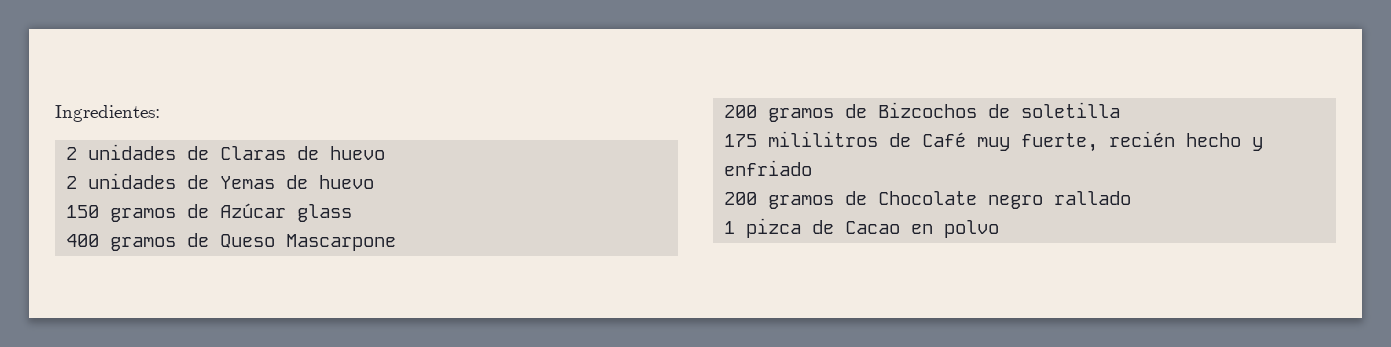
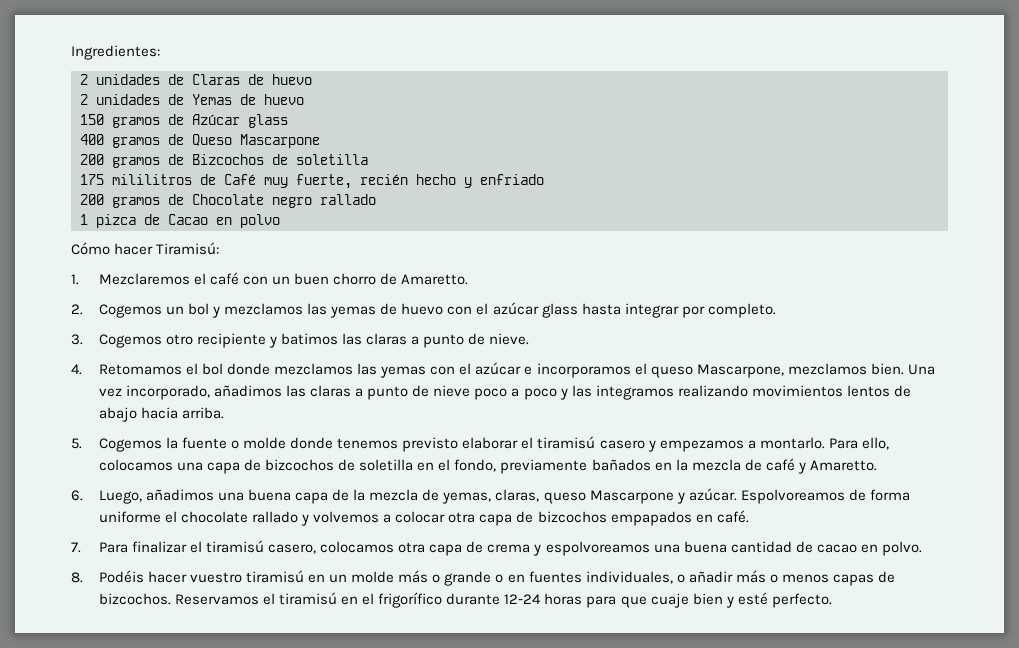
+ Cómo hacer Tiramisú:
+ 1. Mezclaremos el café con un buen chorro de Amaretto.
+ 2. Cogemos un bol y mezclamos las yemas de huevo con el azúcar glass hasta integrar por completo.
+ 3. Cogemos otro recipiente y batimos las claras a punto de nieve.
+ 4. Retomamos el bol donde mezclamos las yemas con el azúcar e incorporamos el queso Mascarpone, mezclamos bien. Una vez incorporado, añadimos las claras a punto de nieve poco a poco y las integramos realizando movimientos lentos de abajo hacia arriba.
+ 5. Cogemos la fuente o molde donde tenemos previsto elaborar el tiramisú casero y empezamos a montarlo. Para ello, colocamos una capa de bizcochos de soletilla en el fondo, previamente bañados en la mezcla de café y Amaretto.
+ 6. Luego, añadimos una buena capa de la mezcla de yemas, claras, queso Mascarpone y azúcar. Espolvoreamos de forma uniforme el chocolate rallado y volvemos a colocar otra capa de bizcochos empapados en café.
+ 7. Para finalizar el tiramisú casero, colocamos otra capa de crema y espolvoreamos una buena cantidad de cacao en polvo.
+ 8. Podéis hacer vuestro tiramisú en un molde más o grande o en fuentes individuales, o añadir más o menos capas de bizcochos. Reservamos el tiramisú en el frigorífico durante 12-24 horas para que cuaje bien y esté perfecto.

